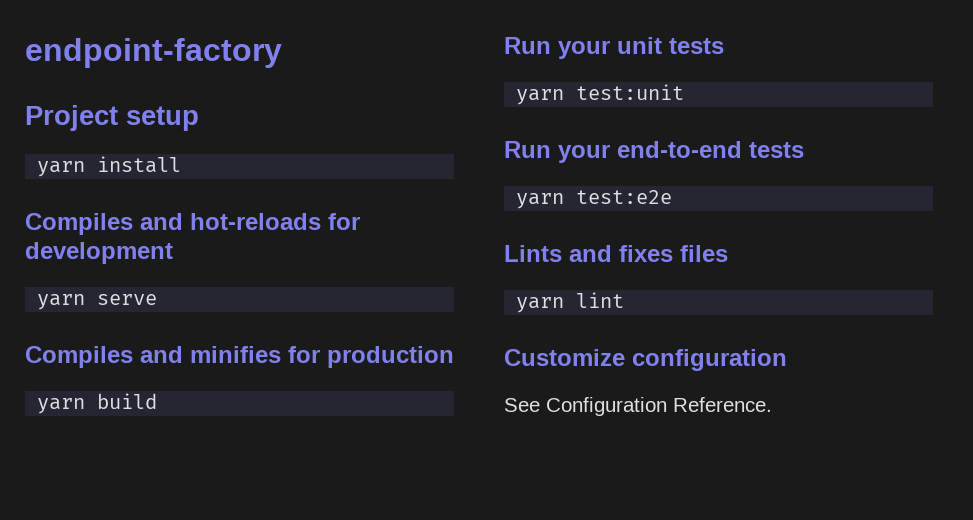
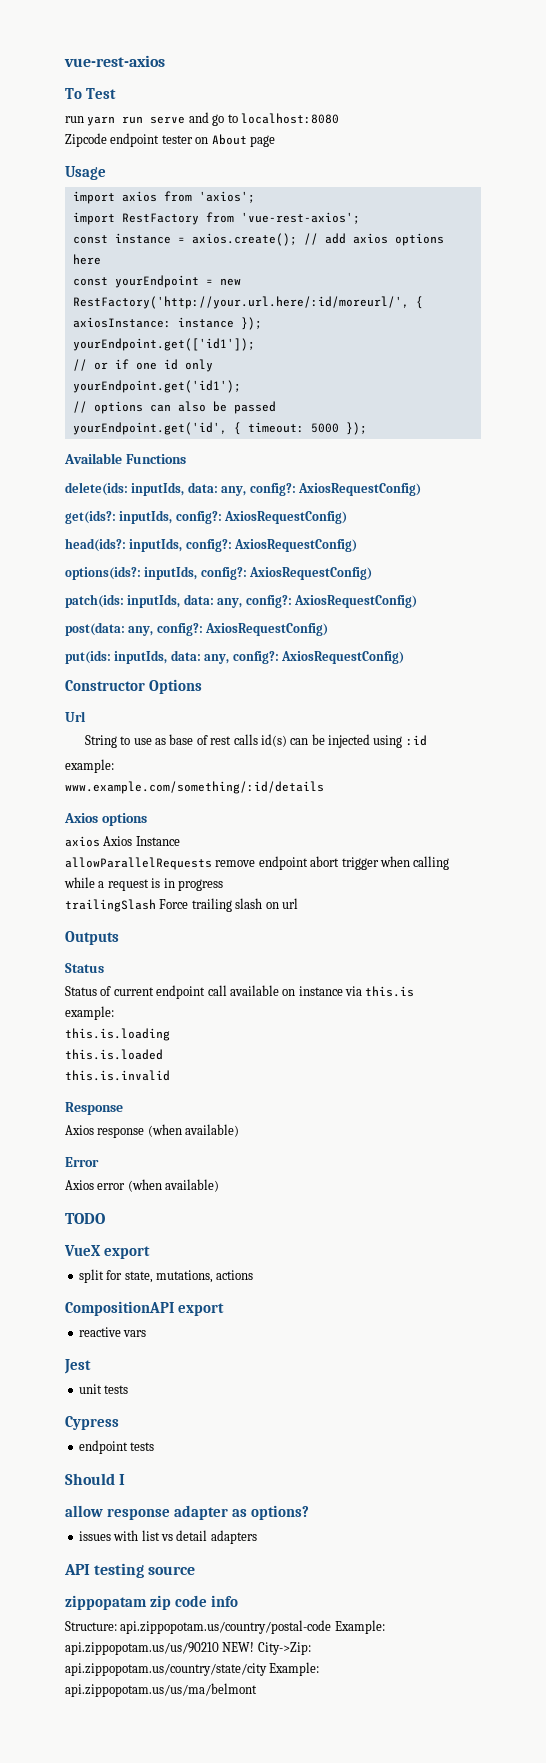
- endpoint-factory
- Project setup
- yarn install
- Compiles and hot-reloads for development
- yarn serve
- Compiles and minifies for production
- yarn build
- Run your unit tests
- yarn test:unit
- Run your end-to-end tests
- yarn test:e2e
- Lints and fixes files
- yarn lint
- Customize configuration
- See Configuration Reference.
+ vue-rest-axios
+ To Test
+ run yarn run serve and go to localhost:8080
+ Zipcode endpoint tester on About page
+ Usage
+ import axios from 'axios';
+ import RestFactory from 'vue-rest-axios';
+ const instance = axios.create(); // add axios options here
+ const yourEndpoint = new RestFactory('http://your.url.here/:id/moreurl/', { axiosInstance: instance });
+ yourEndpoint.get(['id1']);
+ // or if one id only
+ yourEndpoint.get('id1');
+ // options can also be passed
+ yourEndpoint.get('id', { timeout: 5000 });
+ Available Functions
+ delete(ids: inputIds, data: any, config?: AxiosRequestConfig)
+ get(ids?: inputIds, config?: AxiosRequestConfig)
+ head(ids?: inputIds, config?: AxiosRequestConfig)
+ options(ids?: inputIds, config?: AxiosRequestConfig)
+ patch(ids: inputIds, data: any, config?: AxiosRequestConfig)
+ post(data: any, config?: AxiosRequestConfig)
+ put(ids: inputIds, data: any, config?: AxiosRequestConfig)
+ Constructor Options
+ Url
+ String to use as base of rest calls id(s) can be injected using :id
+ example:
+ www.example.com/something/:id/details
+ Axios options
+ axios Axios Instance
+ allowParallelRequests remove endpoint abort trigger when calling while a request is in progress
+ trailingSlash Force trailing slash on url
+ Outputs
+ Status
+ Status of current endpoint call available on instance via this.is
+ example:
+ this.is.loading
+ this.is.loaded
+ this.is.invalid
+ Response
+ Axios response (when available)
+ Error
+ Axios error (when available)
+ TODO
+ VueX export
+ split for state, mutations, actions
+ CompositionAPI export
+ reactive vars
+ Jest
+ unit tests
+ Cypress
+ endpoint tests
+ Should I
+ allow response adapter as options?
+ issues with list vs detail adapters
+ API testing source
+ zippopatam zip code info
+ Structure: api.zippopotam.us/country/postal-code Example: api.zippopotam.us/us/90210 NEW! City->Zip: api.zippopotam.us/country/state/city Example: api.zippopotam.us/us/ma/belmont

